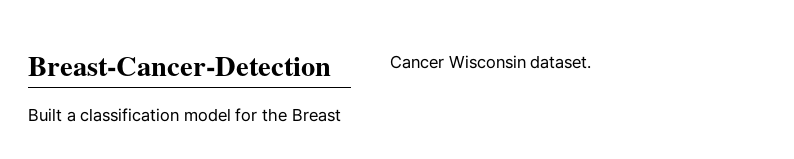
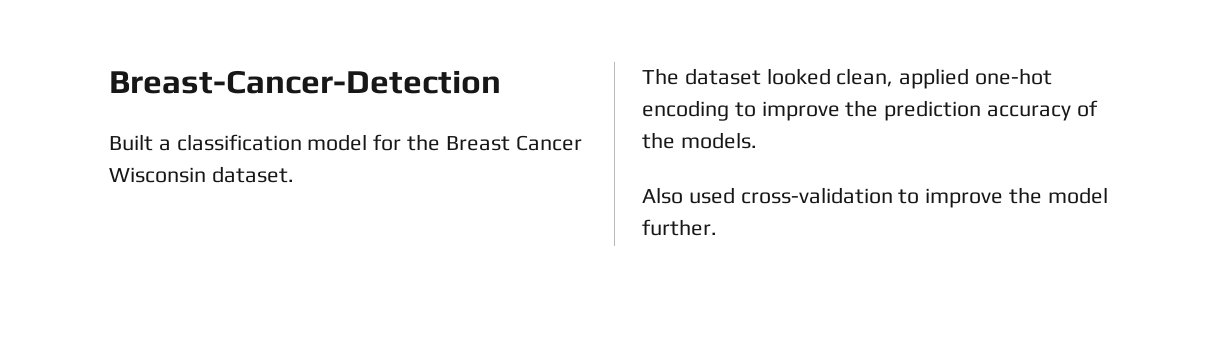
+ The dataset looked clean, applied one-hot encoding to improve the prediction accuracy of the models.
+ Also used cross-validation to improve the model further.

